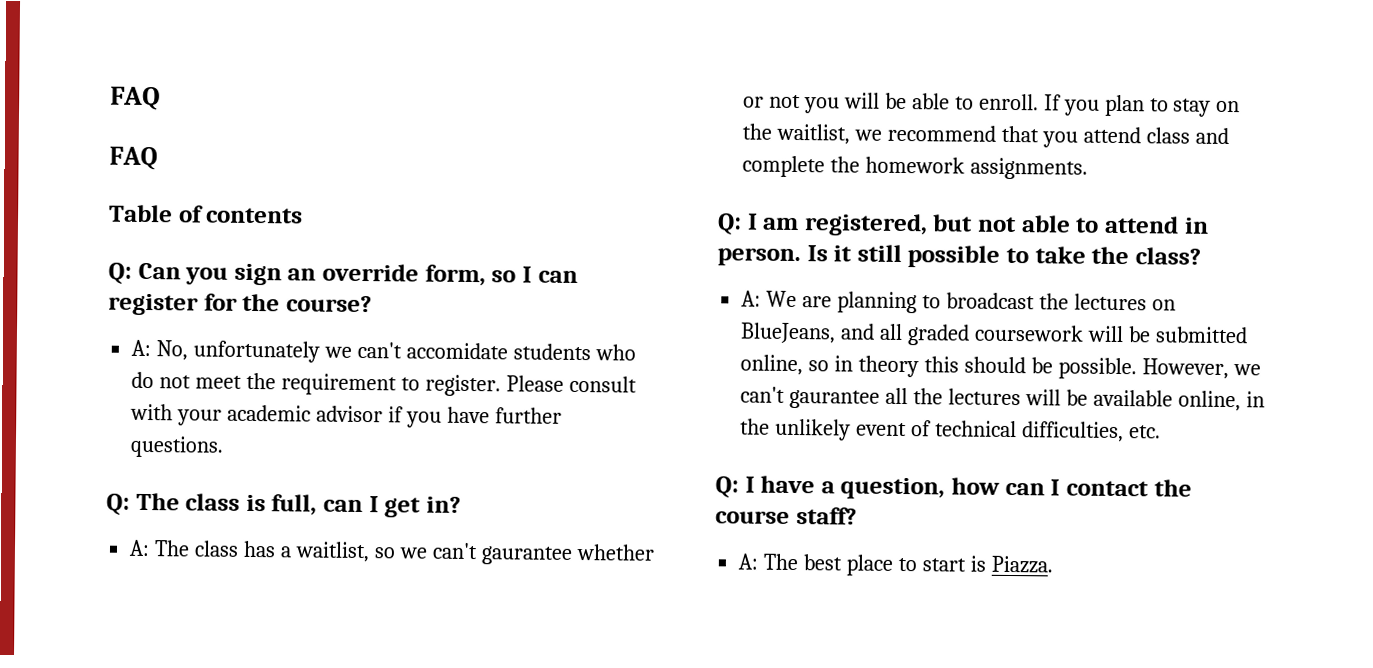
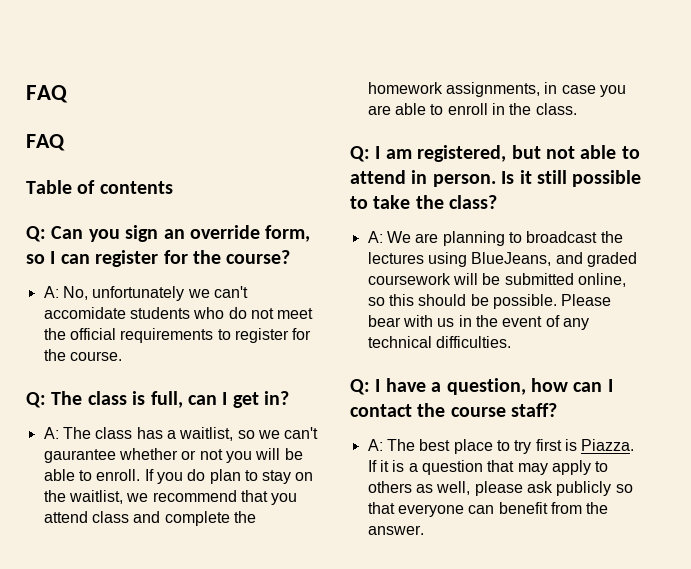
- A: No, unfortunately we can't accomidate students who do not meet the requirement to register. Please consult with your academic advisor if you have further questions.
+ A: No, unfortunately we can't accomidate students who do not meet the official requirements to register for the course.
- If you plan to stay on the waitlist, we recommend that you attend class and complete the homework assignments.
+ If you do plan to stay on the waitlist, we recommend that you attend class and complete the homework assignments, in case you are able to enroll in the class.
- A: We are planning to broadcast the lectures on BlueJeans, and all graded coursework will be submitted online, so in theory this should be possible.
+ A: We are planning to broadcast the lectures using BlueJeans, and graded coursework will be submitted online, so this should be possible.
- However, we can't gaurantee all the lectures will be available online, in the unlikely event of technical difficulties, etc.
+ Please bear with us in the event of any technical difficulties.
- A: The best place to start is Piazza.
+ A: The best place to try first is Piazza. If it is a question that may apply to others as well, please ask publicly so that everyone can benefit from the answer.

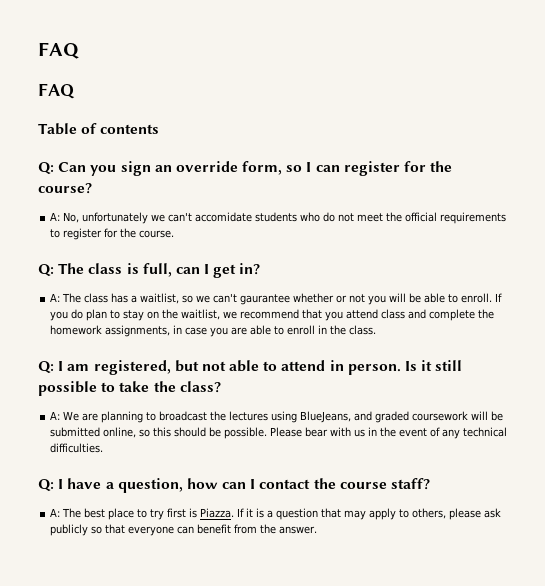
- If it is a question that may apply to others as well, please ask publicly so that everyone can benefit from the answer.
+ If it is a question that may apply to others, please ask publicly so that everyone can benefit from the answer.

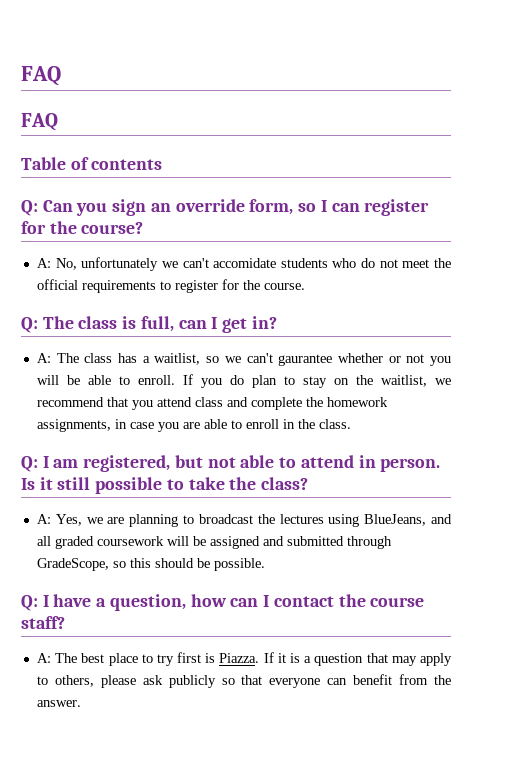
- A: We are planning to broadcast the lectures using BlueJeans, and graded coursework will be submitted online, so this should be possible. Please bear with us in the event of any technical difficulties.
+ A: Yes, we are planning to broadcast the lectures using BlueJeans, and all graded coursework will be assigned and submitted through GradeScope, so this should be possible.

